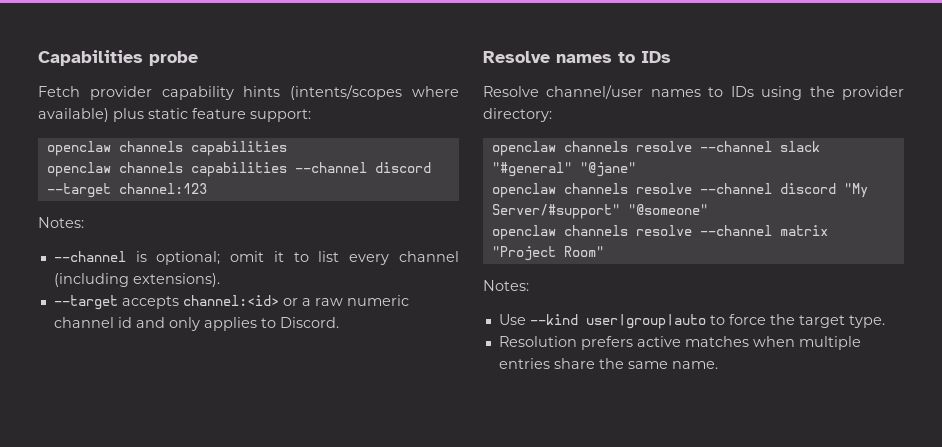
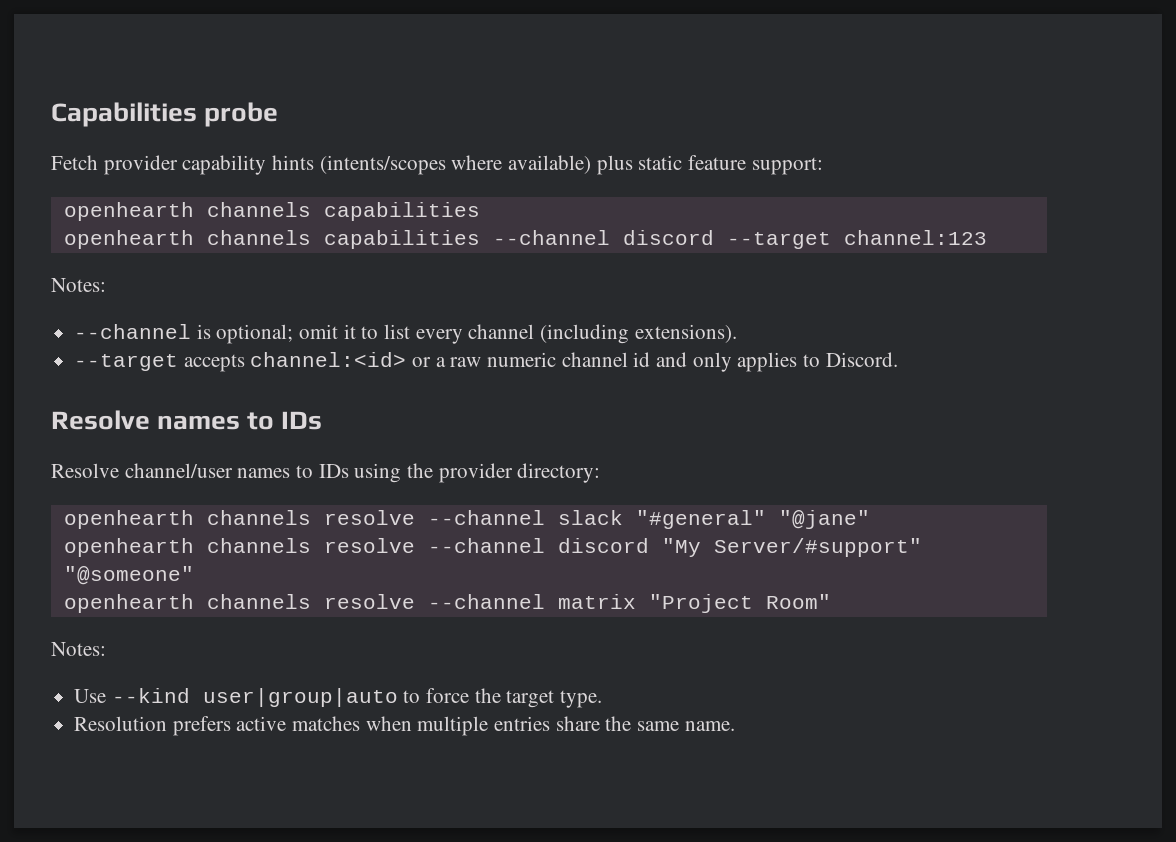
  Fetch provider capability hints (intents/scopes where available) plus static feature support:
- openclaw channels capabilities
+ openhearth channels capabilities
- openclaw channels capabilities --channel discord --target channel:123
+ openhearth channels capabilities --channel discord --target channel:123
- openclaw channels resolve --channel slack "#general" "@jane"
+ openhearth channels resolve --channel slack "#general" "@jane"
- openclaw channels resolve --channel discord "My Server/#support" "@someone"
+ openhearth channels resolve --channel discord "My Server/#support" "@someone"
- openclaw channels resolve --channel matrix "Project Room"
+ openhearth channels resolve --channel matrix "Project Room"

